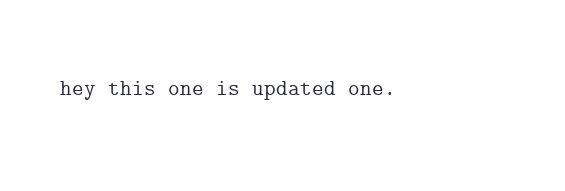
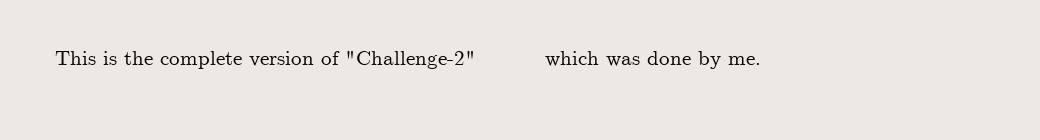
- hey this one is updated one.
+ This is the complete version of "Challenge-2" which was done by me.

